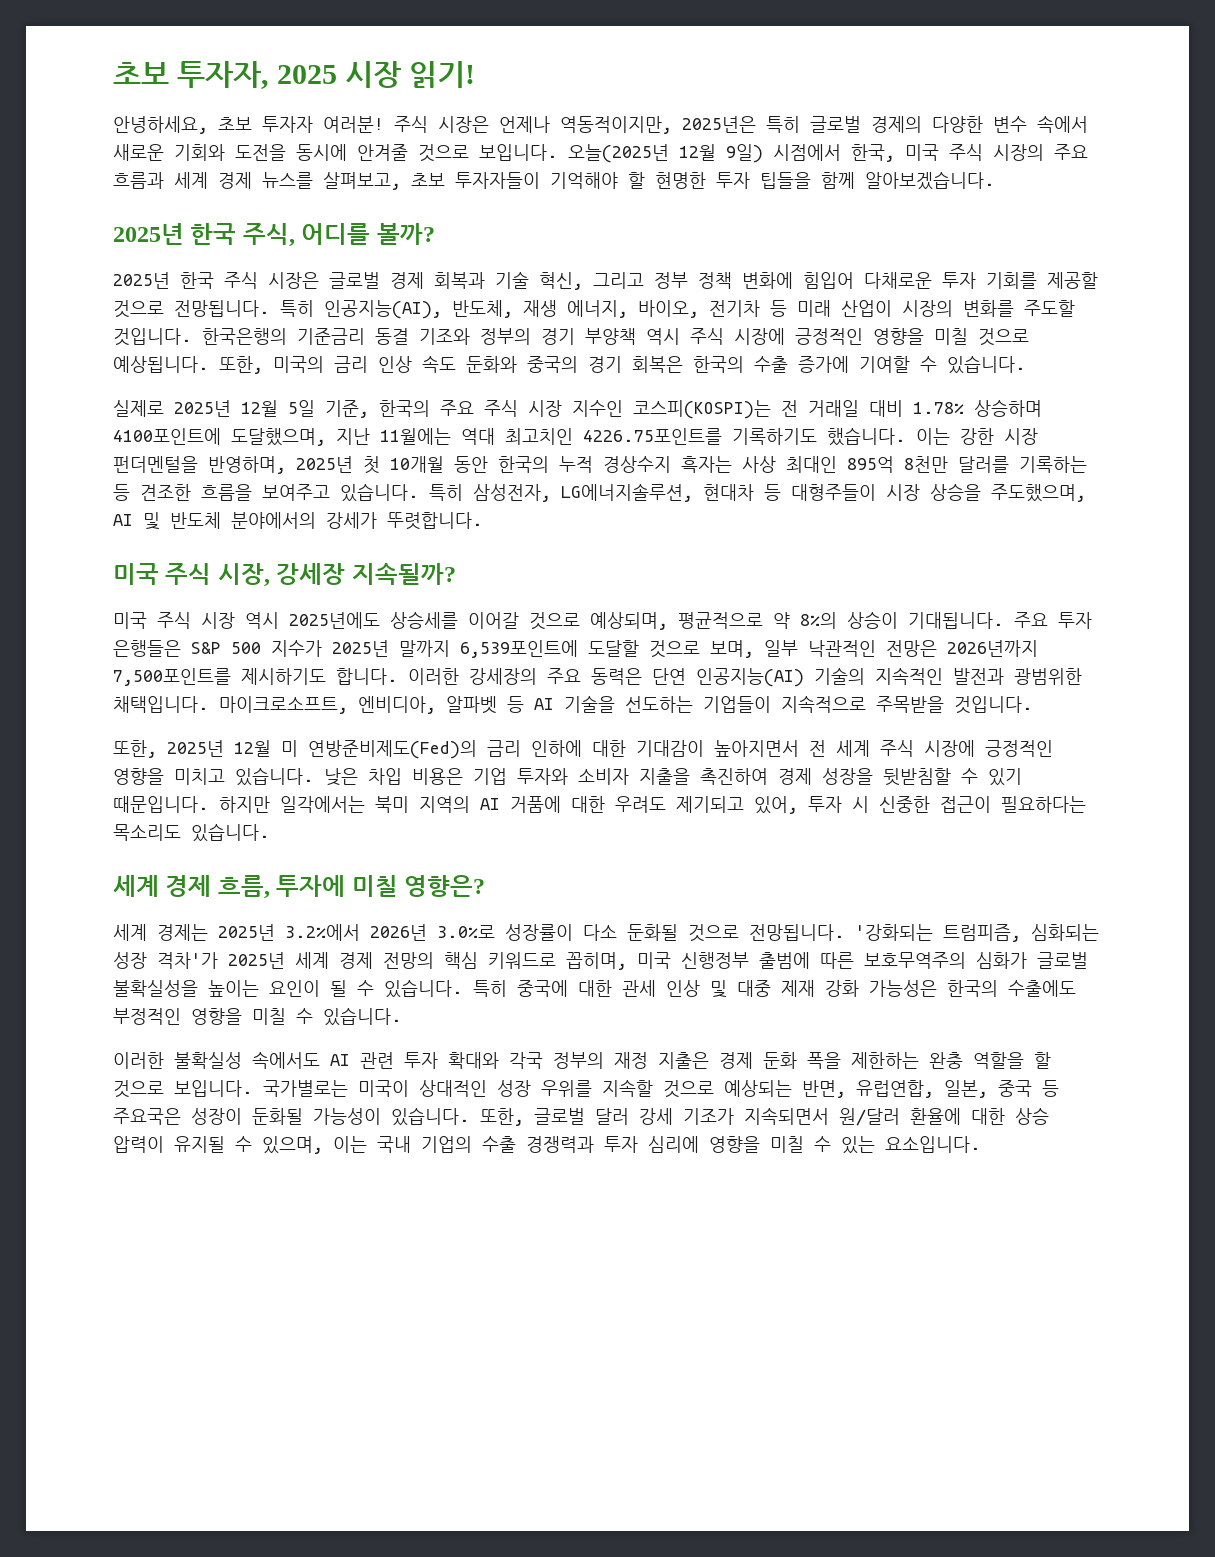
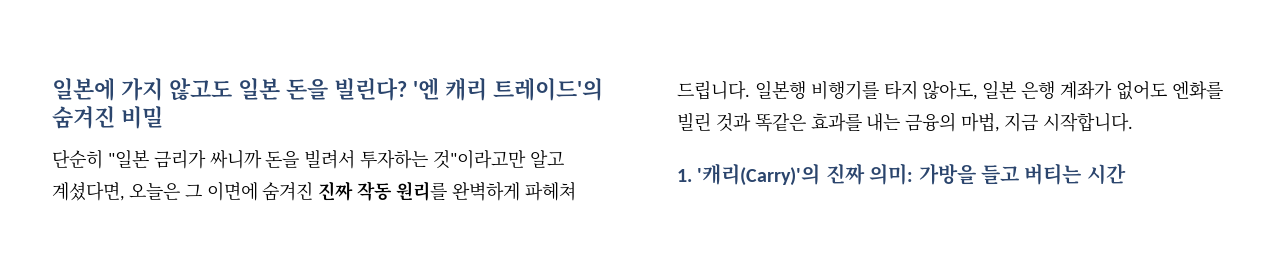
- 초보 투자자, 2025 시장 읽기!
- 안녕하세요, 초보 투자자 여러분! 주식 시장은 언제나 역동적이지만, 2025년은 특히 글로벌 경제의 다양한 변수 속에서 새로운 기회와 도전을 동시에 안겨줄 것으로 보입니다. 오늘(2025년 12월 9일) 시점에서 한국, 미국 주식 시장의 주요 흐름과 세계 경제 뉴스를 살펴보고, 초보 투자자들이 기억해야 할 현명한 투자 팁들을 함께 알아보겠습니다.
- 2025년 한국 주식, 어디를 볼까?
- 2025년 한국 주식 시장은 글로벌 경제 회복과 기술 혁신, 그리고 정부 정책 변화에 힘입어 다채로운 투자 기회를 제공할 것으로 전망됩니다. 특히 인공지능(AI), 반도체, 재생 에너지, 바이오, 전기차 등 미래 산업이 시장의 변화를 주도할 것입니다. 한국은행의 기준금리 동결 기조와 정부의 경기 부양책 역시 주식 시장에 긍정적인 영향을 미칠 것으로 예상됩니다. 또한, 미국의 금리 인상 속도 둔화와 중국의 경기 회복은 한국의 수출 증가에 기여할 수 있습니다.
- 실제로 2025년 12월 5일 기준, 한국의 주요 주식 시장 지수인 코스피(KOSPI)는 전 거래일 대비 1.78% 상승하며 4100포인트에 도달했으며, 지난 11월에는 역대 최고치인 4226.75포인트를 기록하기도 했습니다. 이는 강한 시장 펀더멘털을 반영하며, 2025년 첫 10개월 동안 한국의 누적 경상수지 흑자는 사상 최대인 895억 8천만 달러를 기록하는 등 견조한 흐름을 보여주고 있습니다. 특히 삼성전자, LG에너지솔루션, 현대차 등 대형주들이 시장 상승을 주도했으며, AI 및 반도체 분야에서의 강세가 뚜렷합니다.
- 미국 주식 시장, 강세장 지속될까?
- 미국 주식 시장 역시 2025년에도 상승세를 이어갈 것으로 예상되며, 평균적으로 약 8%의 상승이 기대됩니다. 주요 투자 은행들은 S&P 500 지수가 2025년 말까지 6,539포인트에 도달할 것으로 보며, 일부 낙관적인 전망은 2026년까지 7,500포인트를 제시하기도 합니다. 이러한 강세장의 주요 동력은 단연 인공지능(AI) 기술의 지속적인 발전과 광범위한 채택입니다. 마이크로소프트, 엔비디아, 알파벳 등 AI 기술을 선도하는 기업들이 지속적으로 주목받을 것입니다.
- 또한, 2025년 12월 미 연방준비제도(Fed)의 금리 인하에 대한 기대감이 높아지면서 전 세계 주식 시장에 긍정적인 영향을 미치고 있습니다. 낮은 차입 비용은 기업 투자와 소비자 지출을 촉진하여 경제 성장을 뒷받침할 수 있기 때문입니다. 하지만 일각에서는 북미 지역의 AI 거품에 대한 우려도 제기되고 있어, 투자 시 신중한 접근이 필요하다는 목소리도 있습니다.
- 세계 경제 흐름, 투자에 미칠 영향은?
- 세계 경제는 2025년 3.2%에서 2026년 3.0%로 성장률이 다소 둔화될 것으로 전망됩니다. '강화되는 트럼피즘, 심화되는 성장 격차'가 2025년 세계 경제 전망의 핵심 키워드로 꼽히며, 미국 신행정부 출범에 따른 보호무역주의 심화가 글로벌 불확실성을 높이는 요인이 될 수 있습니다. 특히 중국에 대한 관세 인상 및 대중 제재 강화 가능성은 한국의 수출에도 부정적인 영향을 미칠 수 있습니다.
- 이러한 불확실성 속에서도 AI 관련 투자 확대와 각국 정부의 재정 지출은 경제 둔화 폭을 제한하는 완충 역할을 할 것으로 보입니다. 국가별로는 미국이 상대적인 성장 우위를 지속할 것으로 예상되는 반면, 유럽연합, 일본, 중국 등 주요국은 성장이 둔화될 가능성이 있습니다. 또한, 글로벌 달러 강세 기조가 지속되면서 원/달러 환율에 대한 상승 압력이 유지될 수 있으며, 이는 국내 기업의 수출 경쟁력과 투자 심리에 영향을 미칠 수 있는 요소입니다.
+ 일본에 가지 않고도 일본 돈을 빌린다? '엔 캐리 트레이드'의 숨겨진 비밀
+ 단순히 "일본 금리가 싸니까 돈을 빌려서 투자하는 것"이라고만 알고 계셨다면, 오늘은 그 이면에 숨겨진 진짜 작동 원리를 완벽하게 파헤쳐 드립니다. 일본행 비행기를 타지 않아도, 일본 은행 계좌가 없어도 엔화를 빌린 것과 똑같은 효과를 내는 금융의 마법, 지금 시작합니다.
+ 1. '캐리(Carry)'의 진짜 의미: 가방을 들고 버티는 시간

